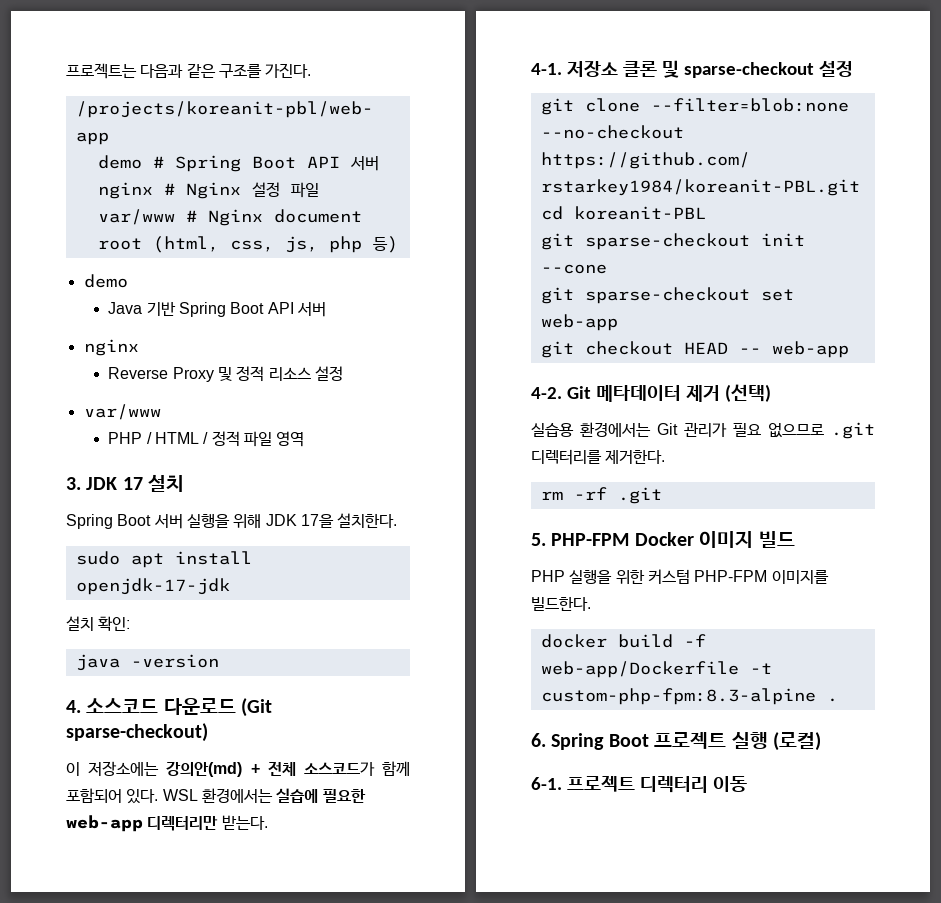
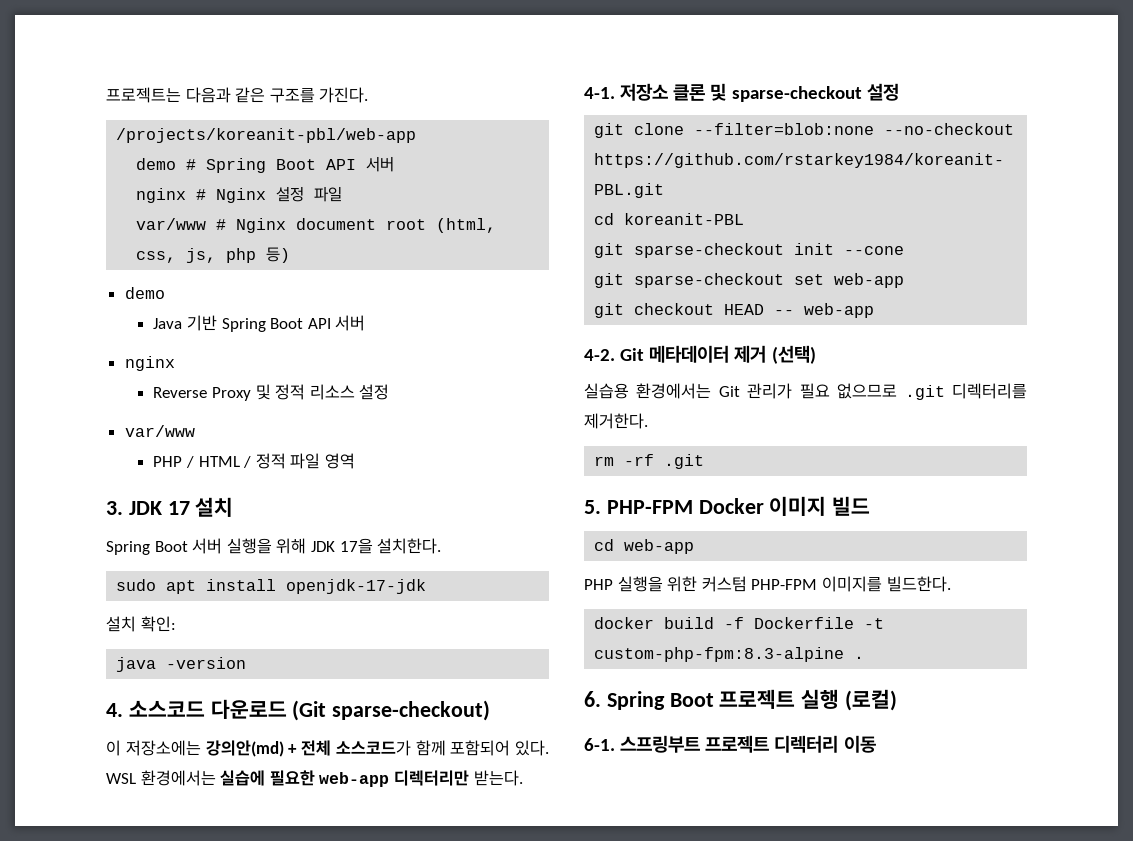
+ cd web-app
- docker build -f web-app/Dockerfile -t custom-php-fpm:8.3-alpine .
+ docker build -f Dockerfile -t custom-php-fpm:8.3-alpine .
- 프로젝트 디렉터리 이동
+ 스프링부트 프로젝트 디렉터리 이동

